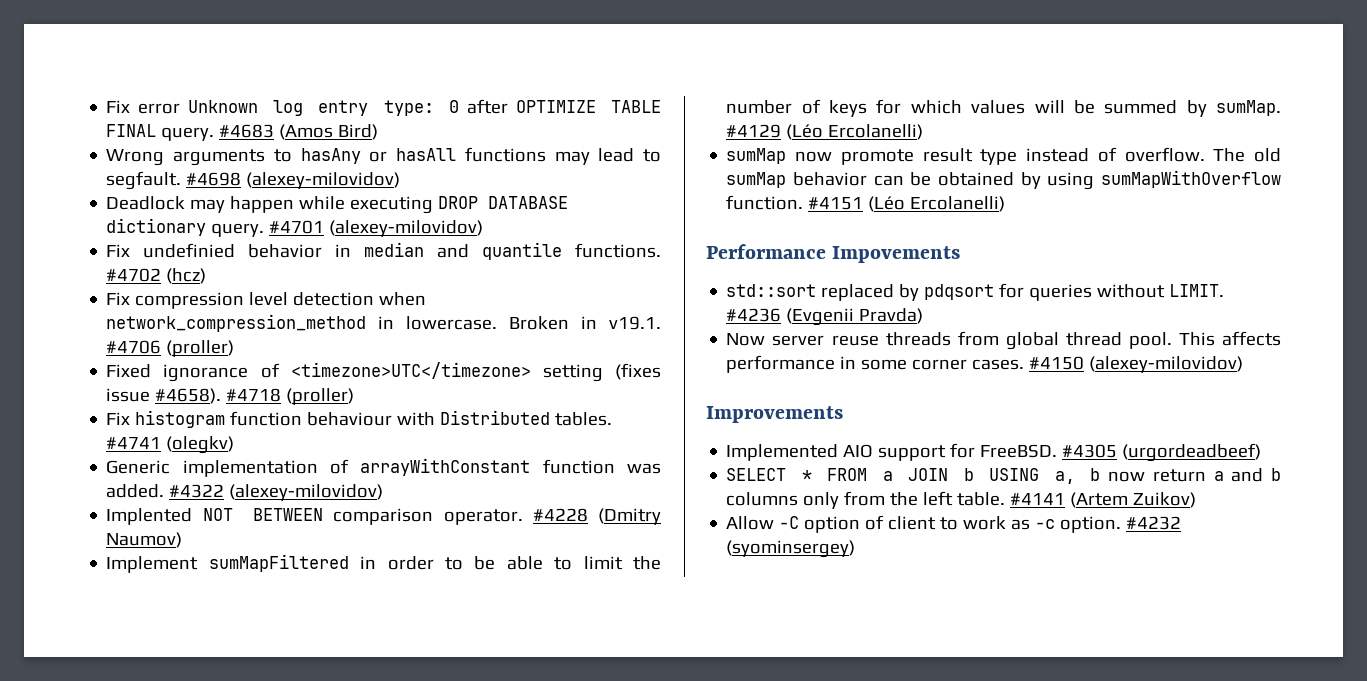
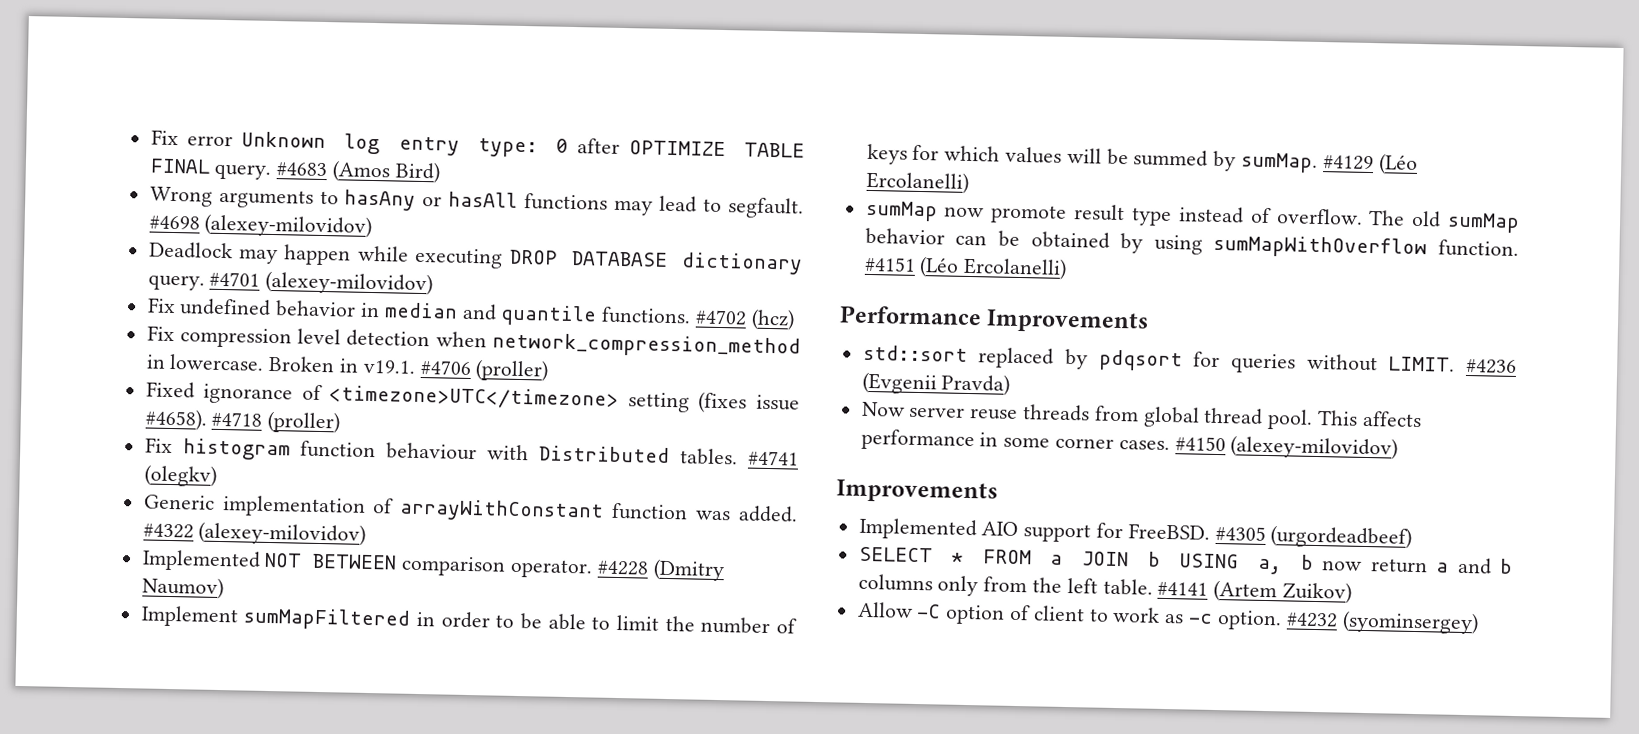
- Fix undefinied behavior in median and quantile functions.
+ Fix undefined behavior in median and quantile functions.
- Implented NOT BETWEEN comparison operator.
+ Implemented NOT BETWEEN comparison operator.
- Performance Impovements
+ Performance Improvements

